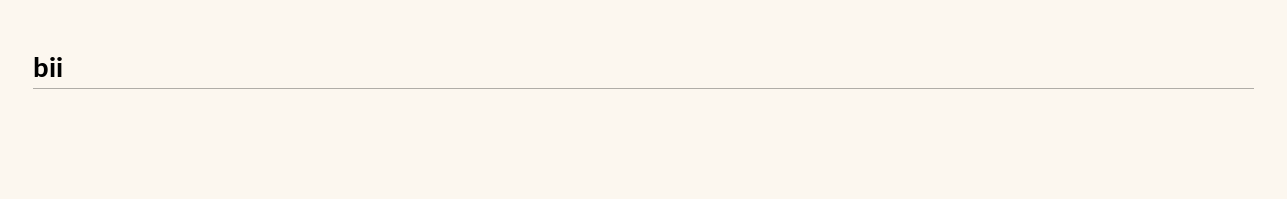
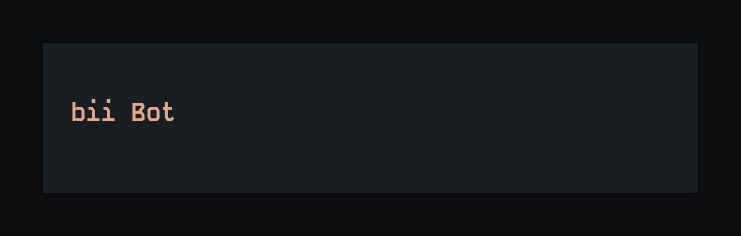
- bii
+ bii Bot

